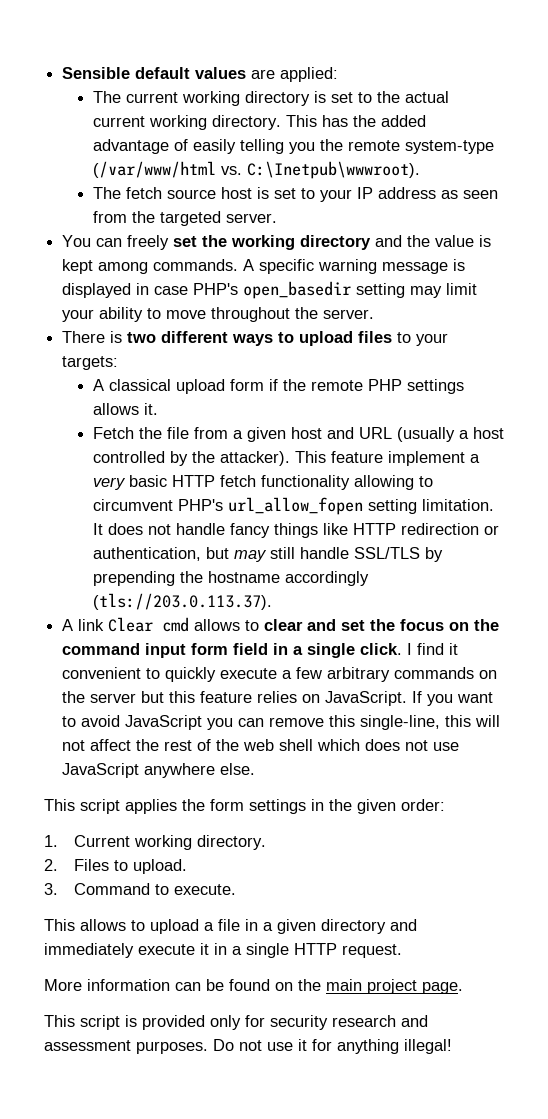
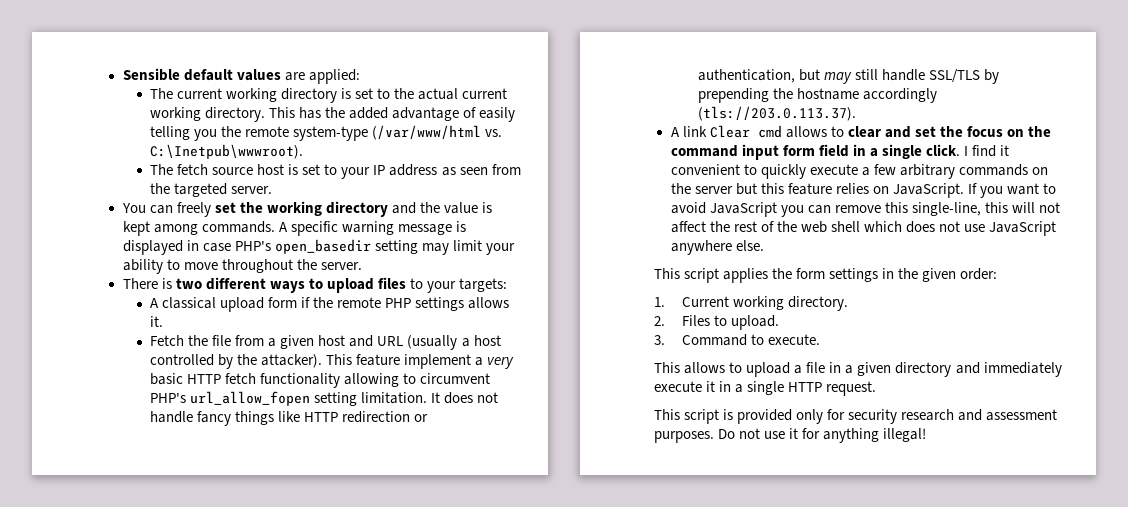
- More information can be found on the main project page.

